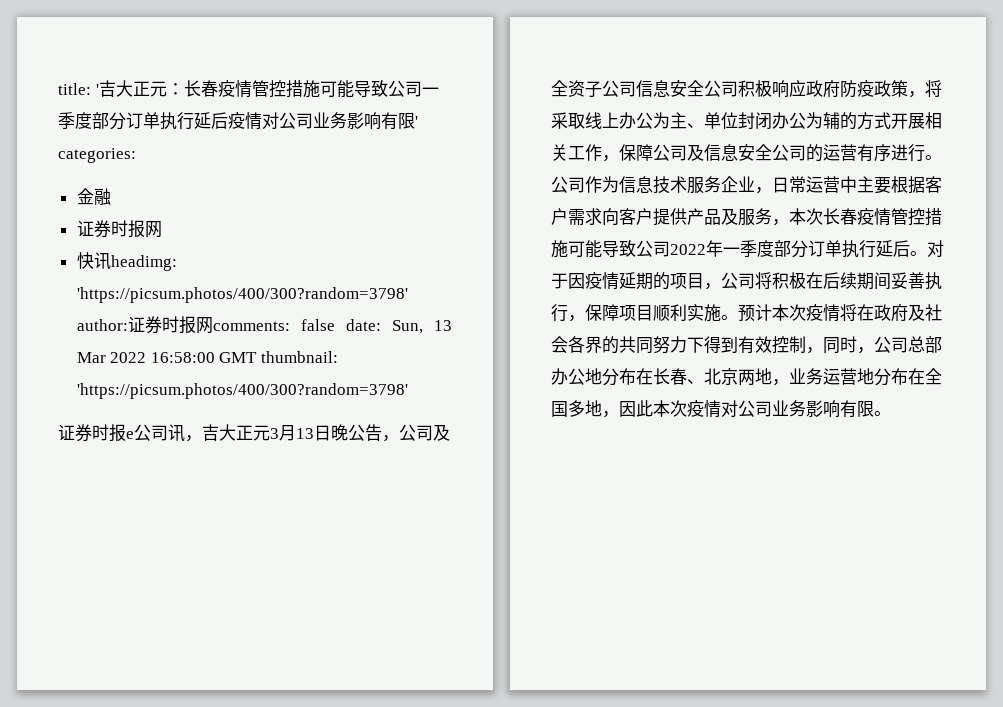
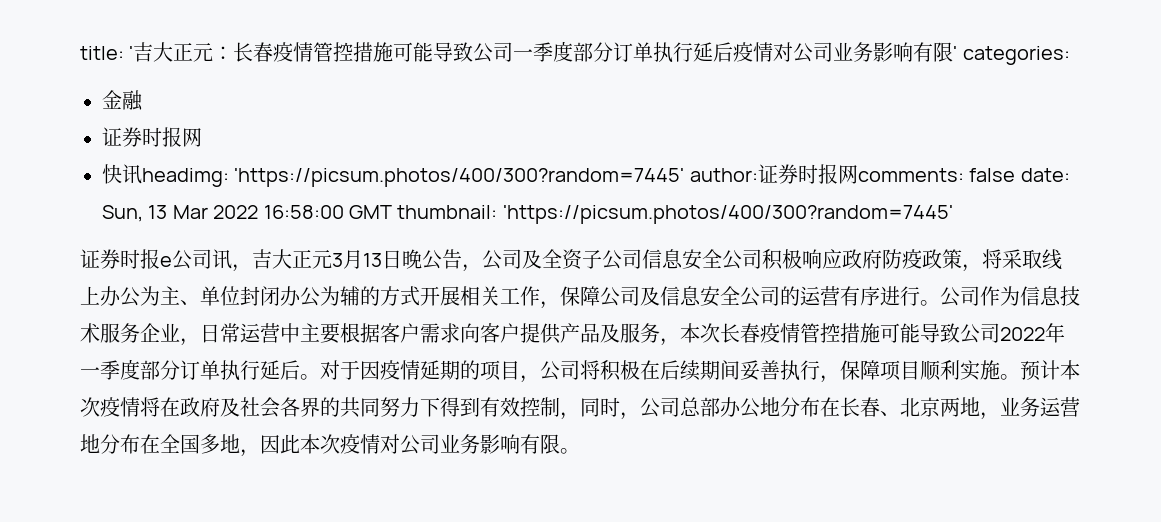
- 快讯headimg: 'https://picsum.photos/400/300?random=3798' author:证券时报网comments: false date: Sun, 13 Mar 2022 16:58:00 GMT thumbnail: 'https://picsum.photos/400/300?random=3798'
+ 快讯headimg: 'https://picsum.photos/400/300?random=7445' author:证券时报网comments: false date: Sun, 13 Mar 2022 16:58:00 GMT thumbnail: 'https://picsum.photos/400/300?random=7445'

